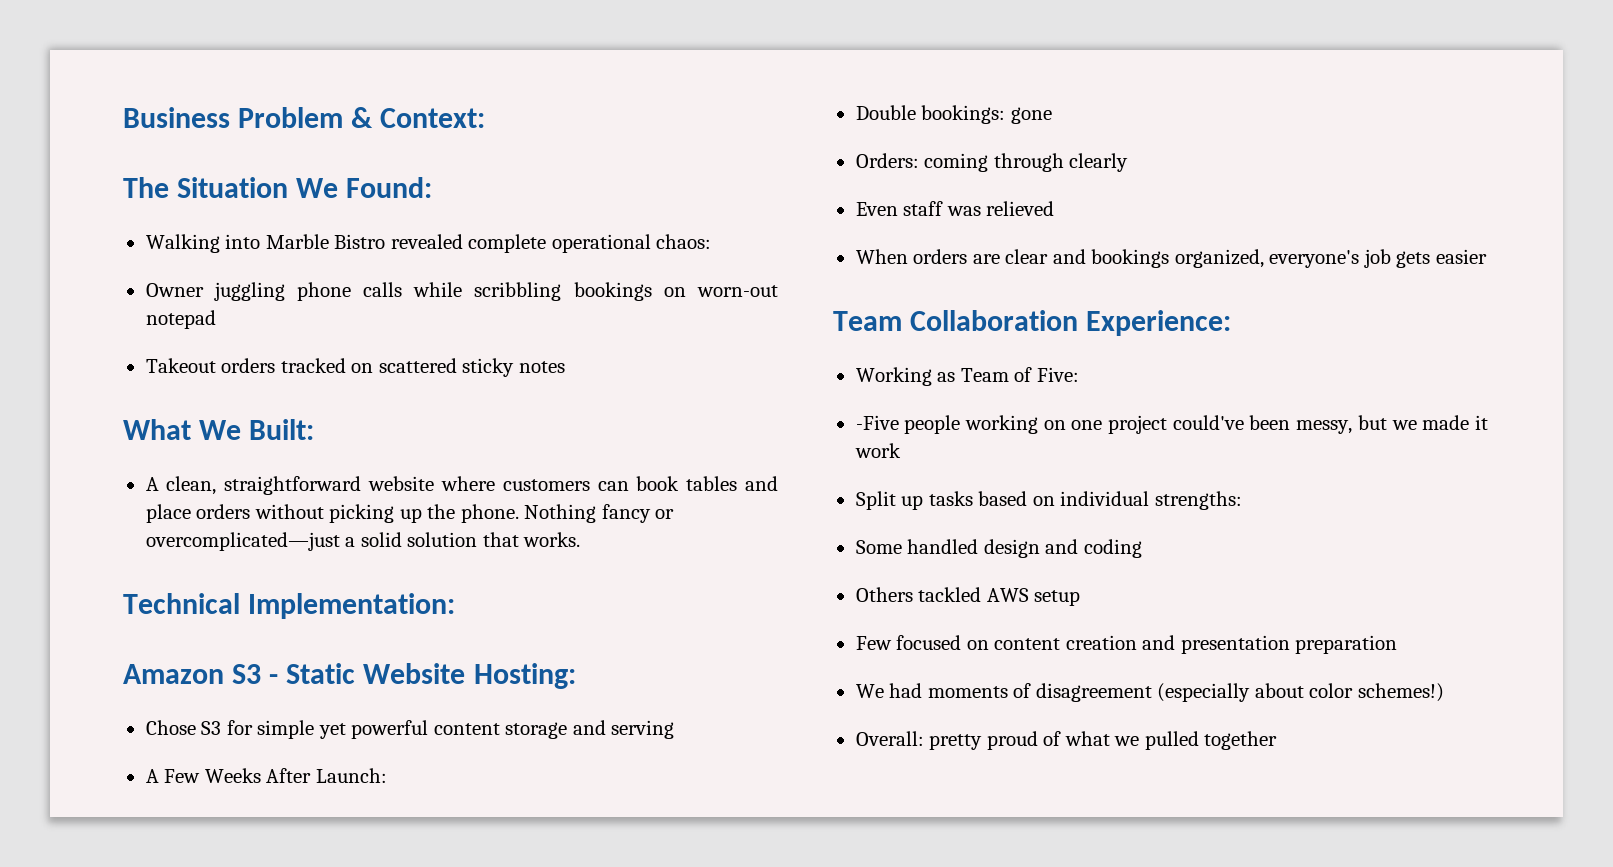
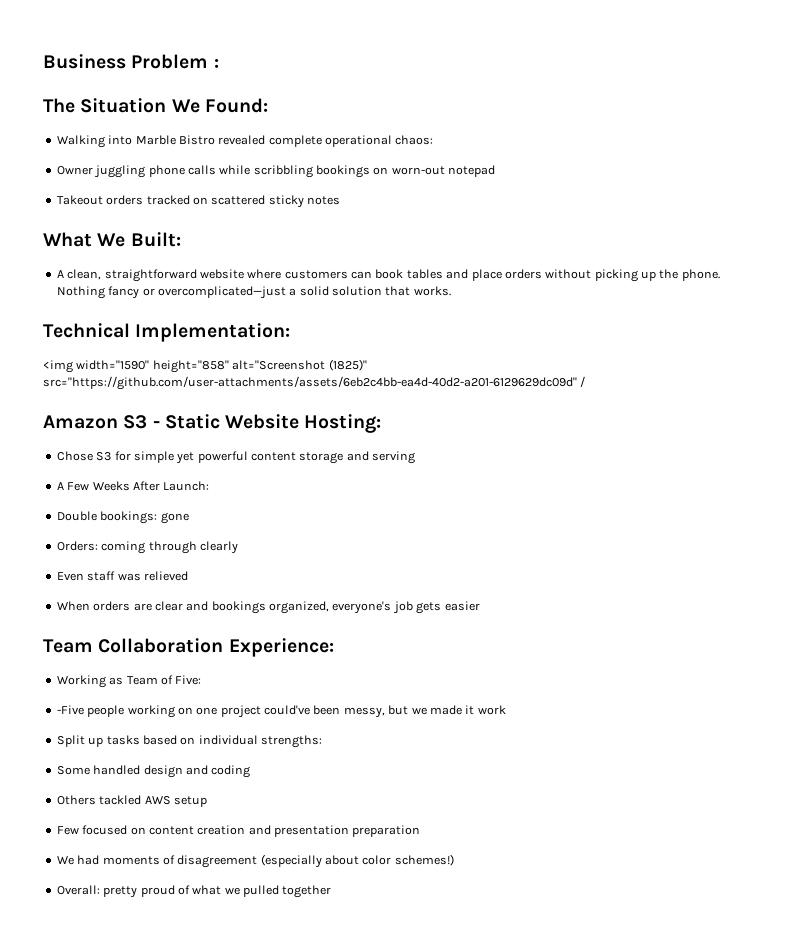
- Business Problem & Context:
+ Business Problem :
+ <img width="1590" height="858" alt="Screenshot (1825)" src="https://github.com/user-attachments/assets/6eb2c4bb-ea4d-40d2-a201-6129629dc09d" /

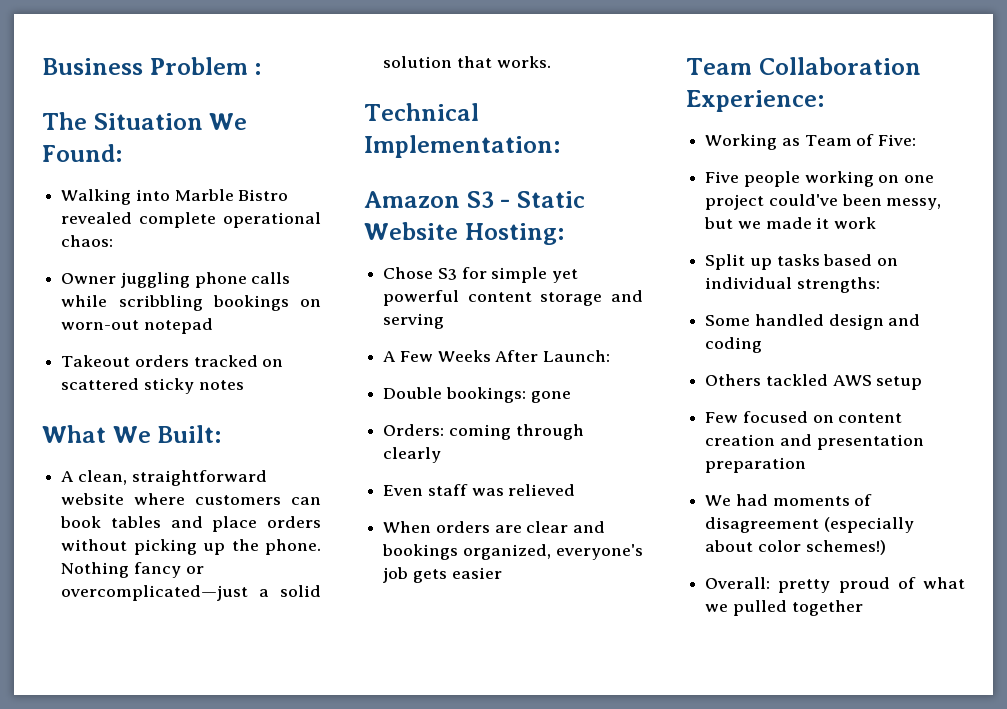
- <img width="1590" height="858" alt="Screenshot (1825)" src="https://github.com/user-attachments/assets/6eb2c4bb-ea4d-40d2-a201-6129629dc09d" /
- -Five people working on one project could've been messy, but we made it work
+ Five people working on one project could've been messy, but we made it work

